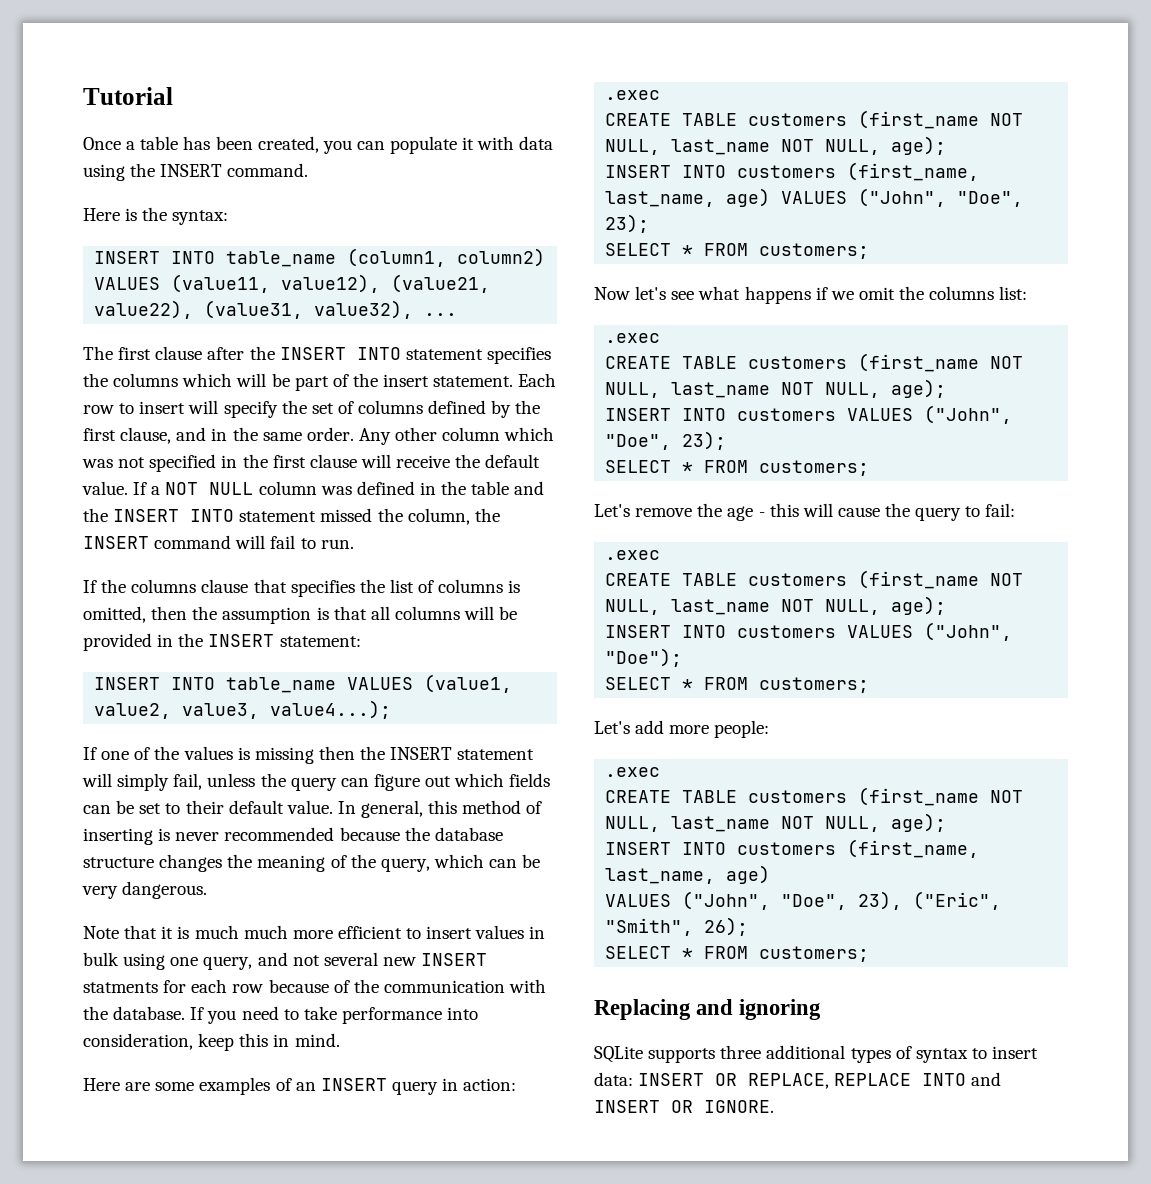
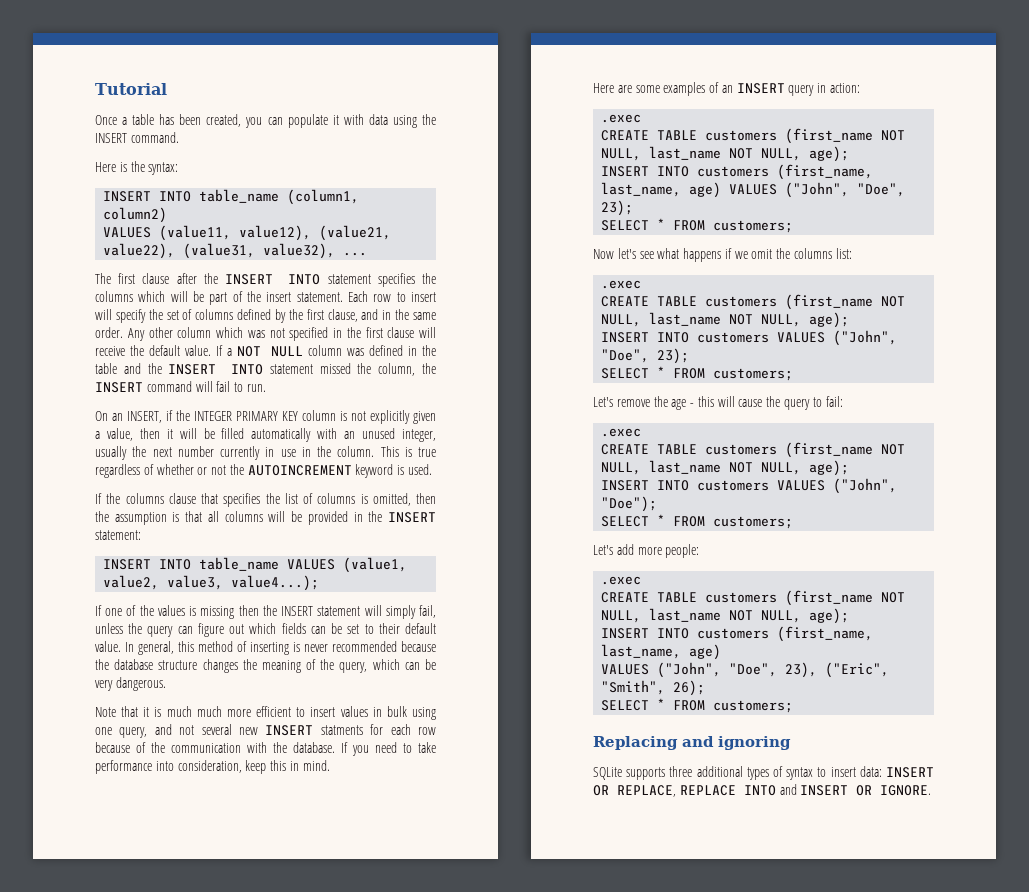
+ On an INSERT, if the INTEGER PRIMARY KEY column is not explicitly given a value, then it will be filled automatically with an unused integer, usually the next number currently in use in the column. This is true regardless of whether or not the AUTOINCREMENT keyword is used.

